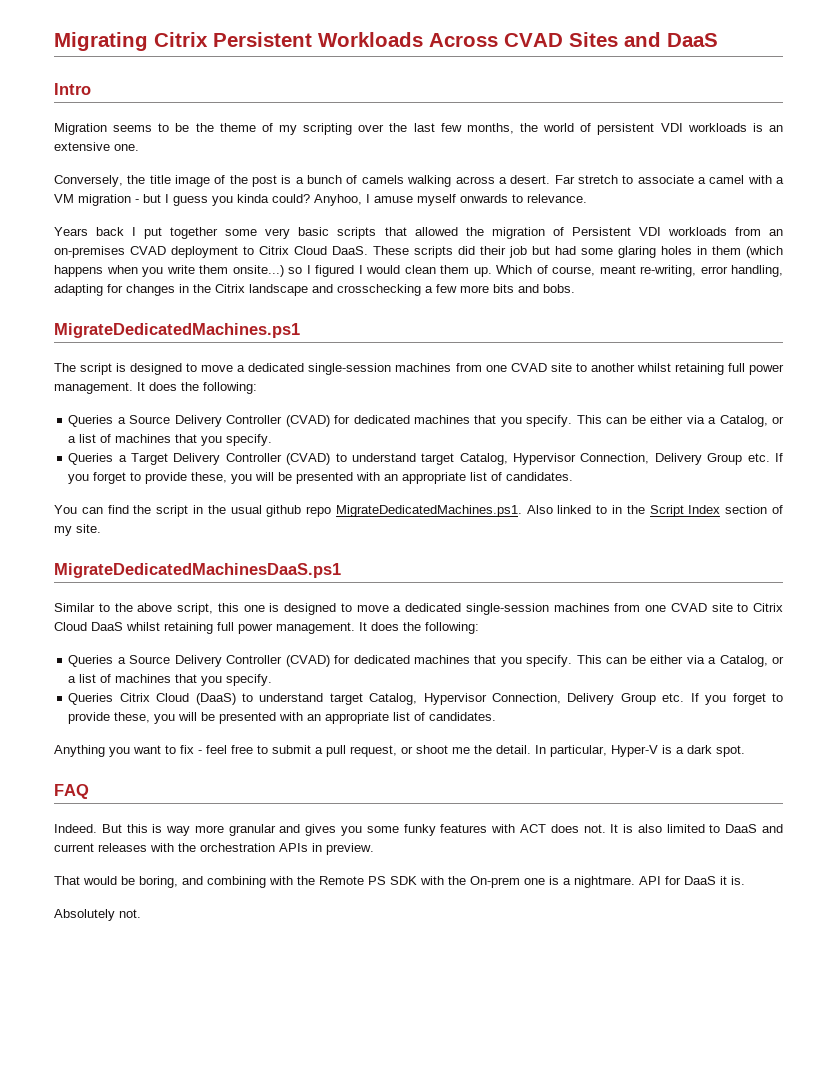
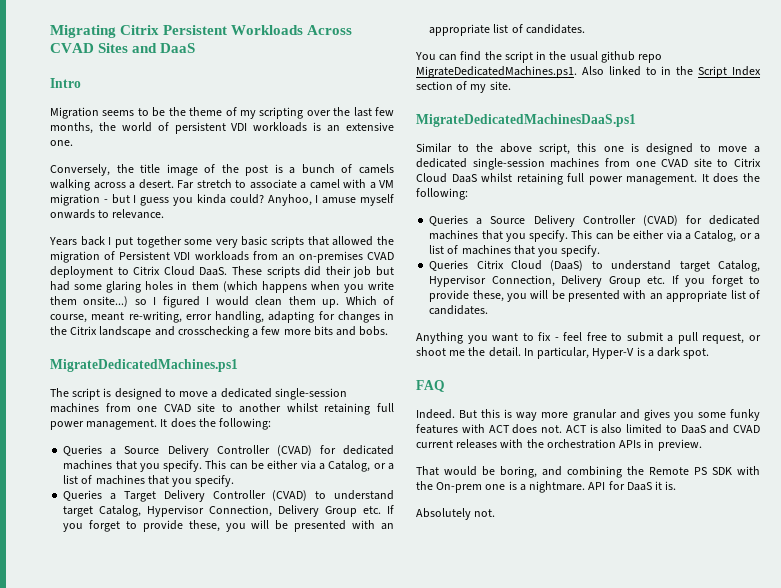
- It is also limited to DaaS and current releases with the orchestration APIs in preview.
+ ACT is also limited to DaaS and CVAD current releases with the orchestration APIs in preview.
- That would be boring, and combining with the Remote PS SDK with the On-prem one is a nightmare.
+ That would be boring, and combining the Remote PS SDK with the On-prem one is a nightmare.

